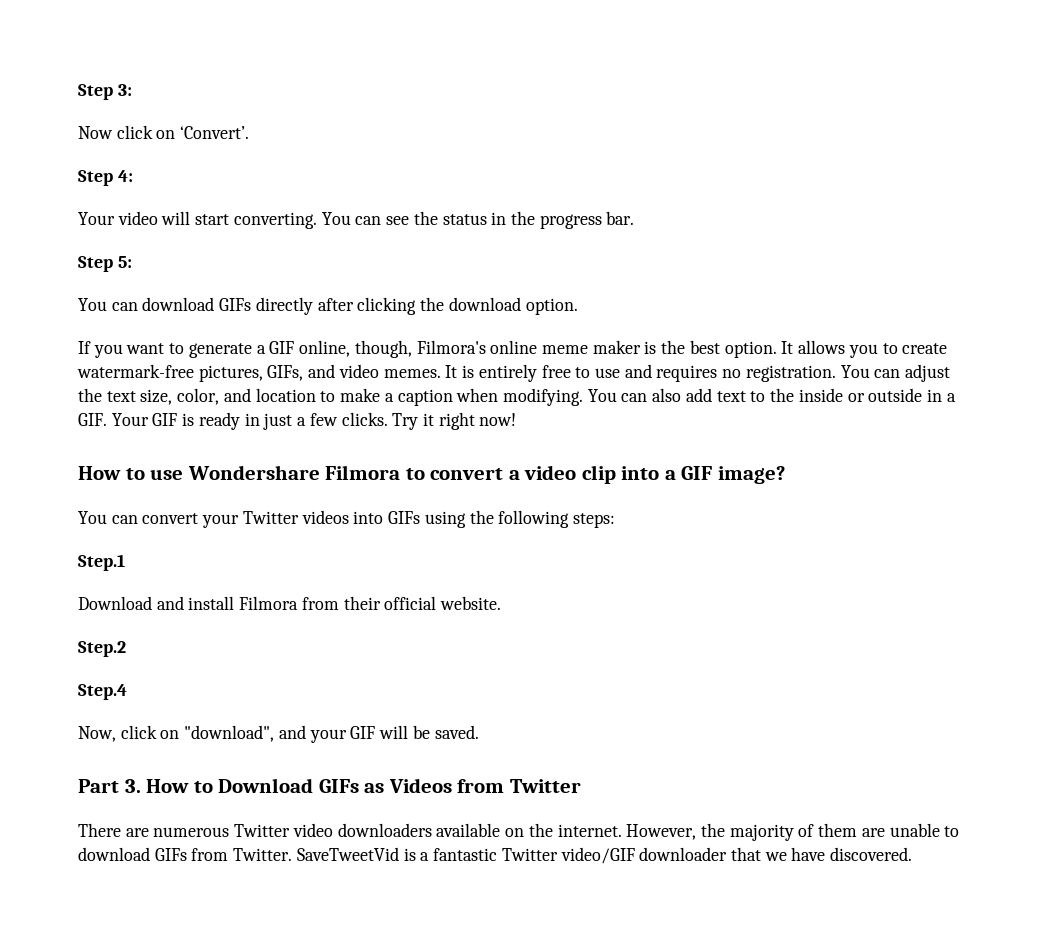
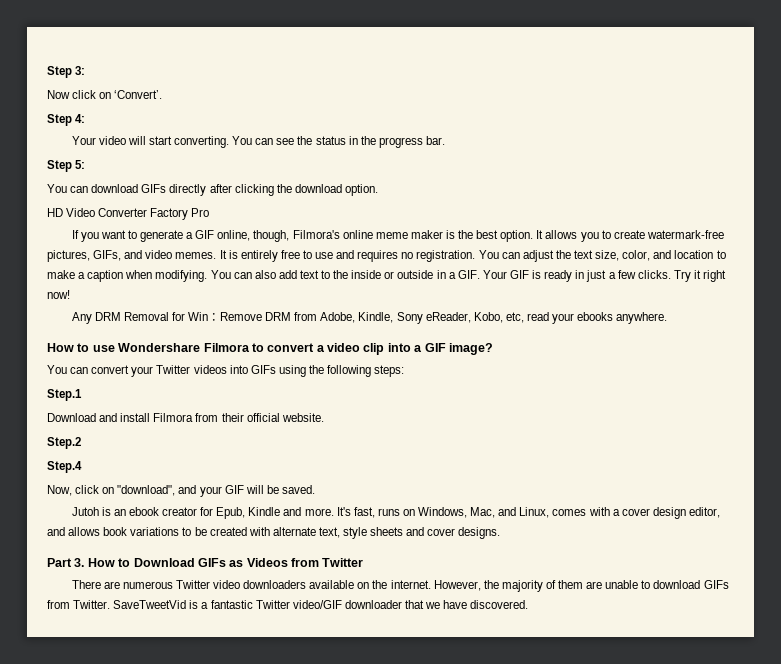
+ HD Video Converter Factory Pro
+ Any DRM Removal for Win：Remove DRM from Adobe, Kindle, Sony eReader, Kobo, etc, read your ebooks anywhere.
+ Jutoh is an ebook creator for Epub, Kindle and more. It's fast, runs on Windows, Mac, and Linux, comes with a cover design editor, and allows book variations to be created with alternate text, style sheets and cover designs.

